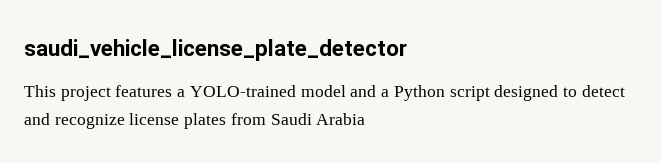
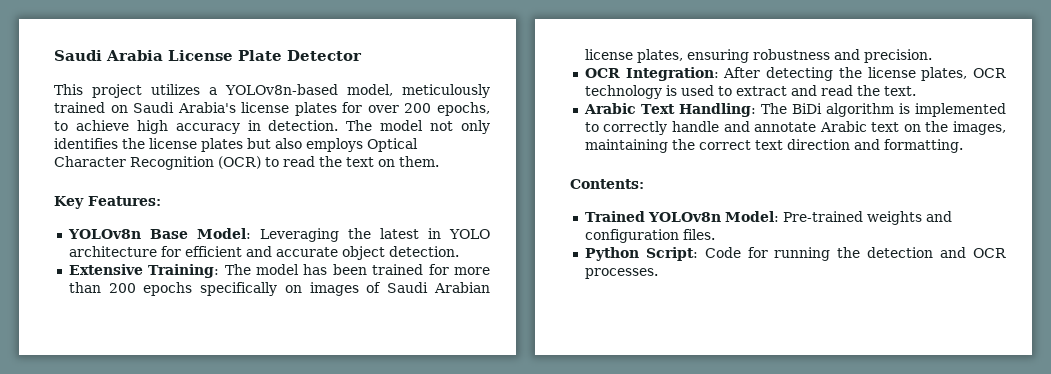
- saudi_vehicle_license_plate_detector
- This project features a YOLO-trained model and a Python script designed to detect and recognize license plates from Saudi Arabia
+ Saudi Arabia License Plate Detector
+ This project utilizes a YOLOv8n-based model, meticulously trained on Saudi Arabia's license plates for over 200 epochs, to achieve high accuracy in detection. The model not only identifies the license plates but also employs Optical Character Recognition (OCR) to read the text on them.
+ Key Features:
+ YOLOv8n Base Model: Leveraging the latest in YOLO architecture for efficient and accurate object detection.
+ Extensive Training: The model has been trained for more than 200 epochs specifically on images of Saudi Arabian license plates, ensuring robustness and precision.
+ OCR Integration: After detecting the license plates, OCR technology is used to extract and read the text.
+ Arabic Text Handling: The BiDi algorithm is implemented to correctly handle and annotate Arabic text on the images, maintaining the correct text direction and formatting.
+ Contents:
+ Trained YOLOv8n Model: Pre-trained weights and configuration files.
+ Python Script: Code for running the detection and OCR processes.

